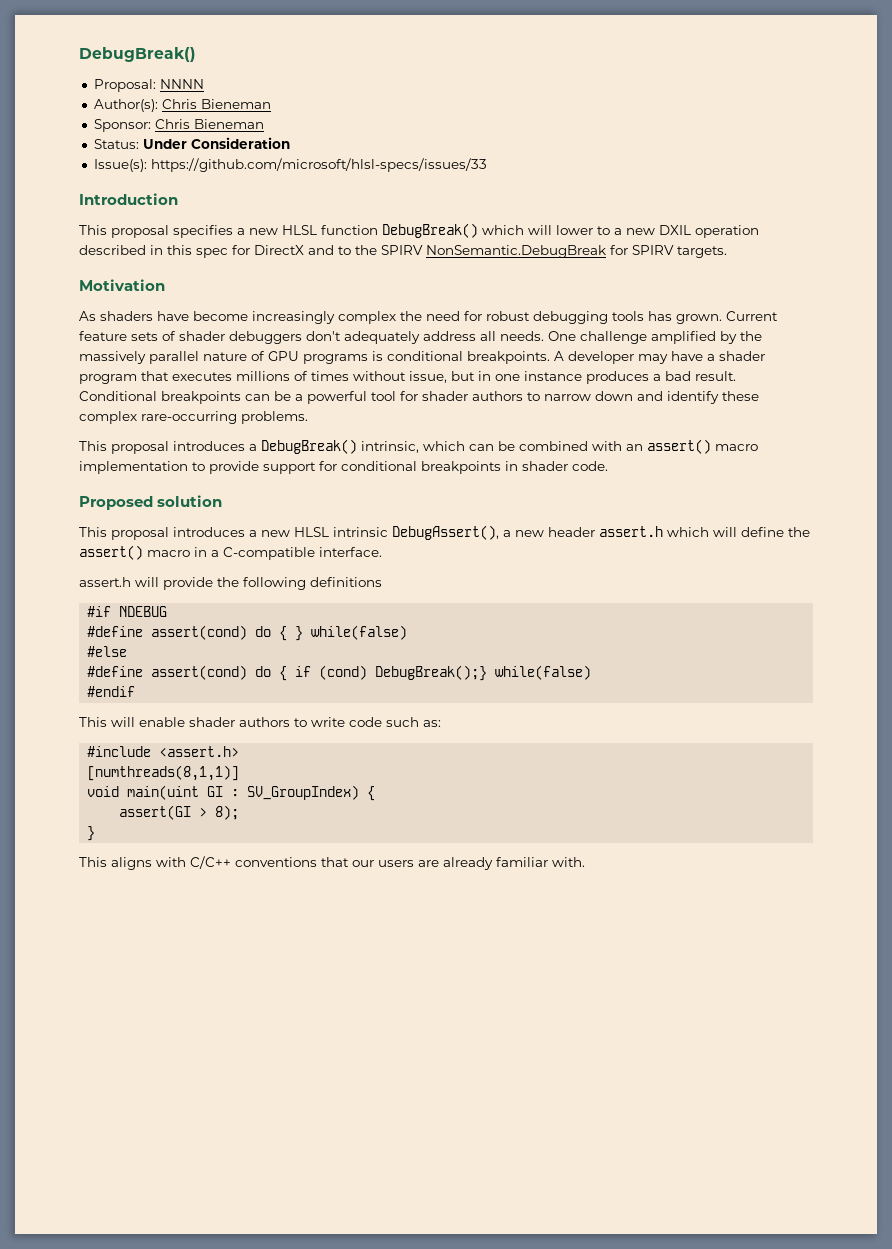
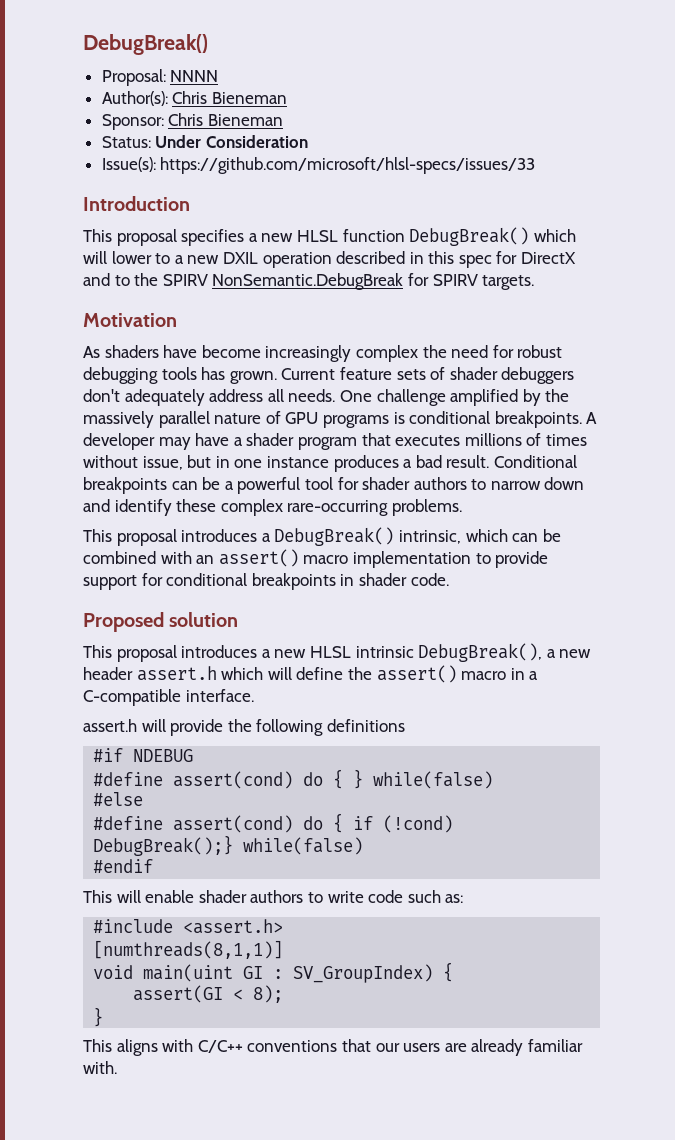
- This proposal introduces a new HLSL intrinsic DebugAssert(), a new header assert.h which will define the assert() macro in a C-compatible interface.
+ This proposal introduces a new HLSL intrinsic DebugBreak(), a new header assert.h which will define the assert() macro in a C-compatible interface.
- #define assert(cond) do { if (cond) DebugBreak();} while(false)
+ #define assert(cond) do { if (!cond) DebugBreak();} while(false)
- assert(GI > 8);
+ assert(GI < 8);

